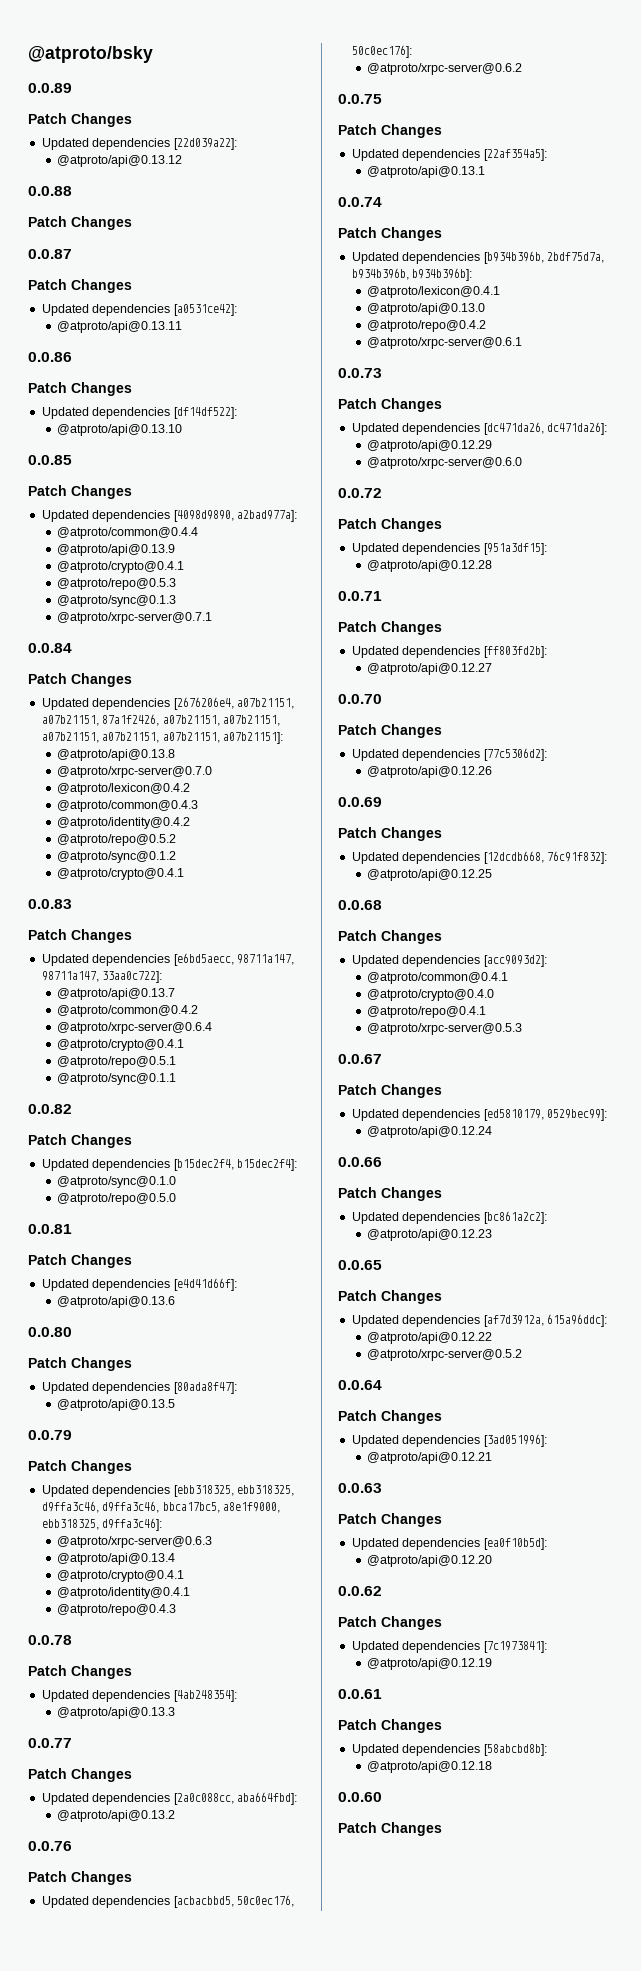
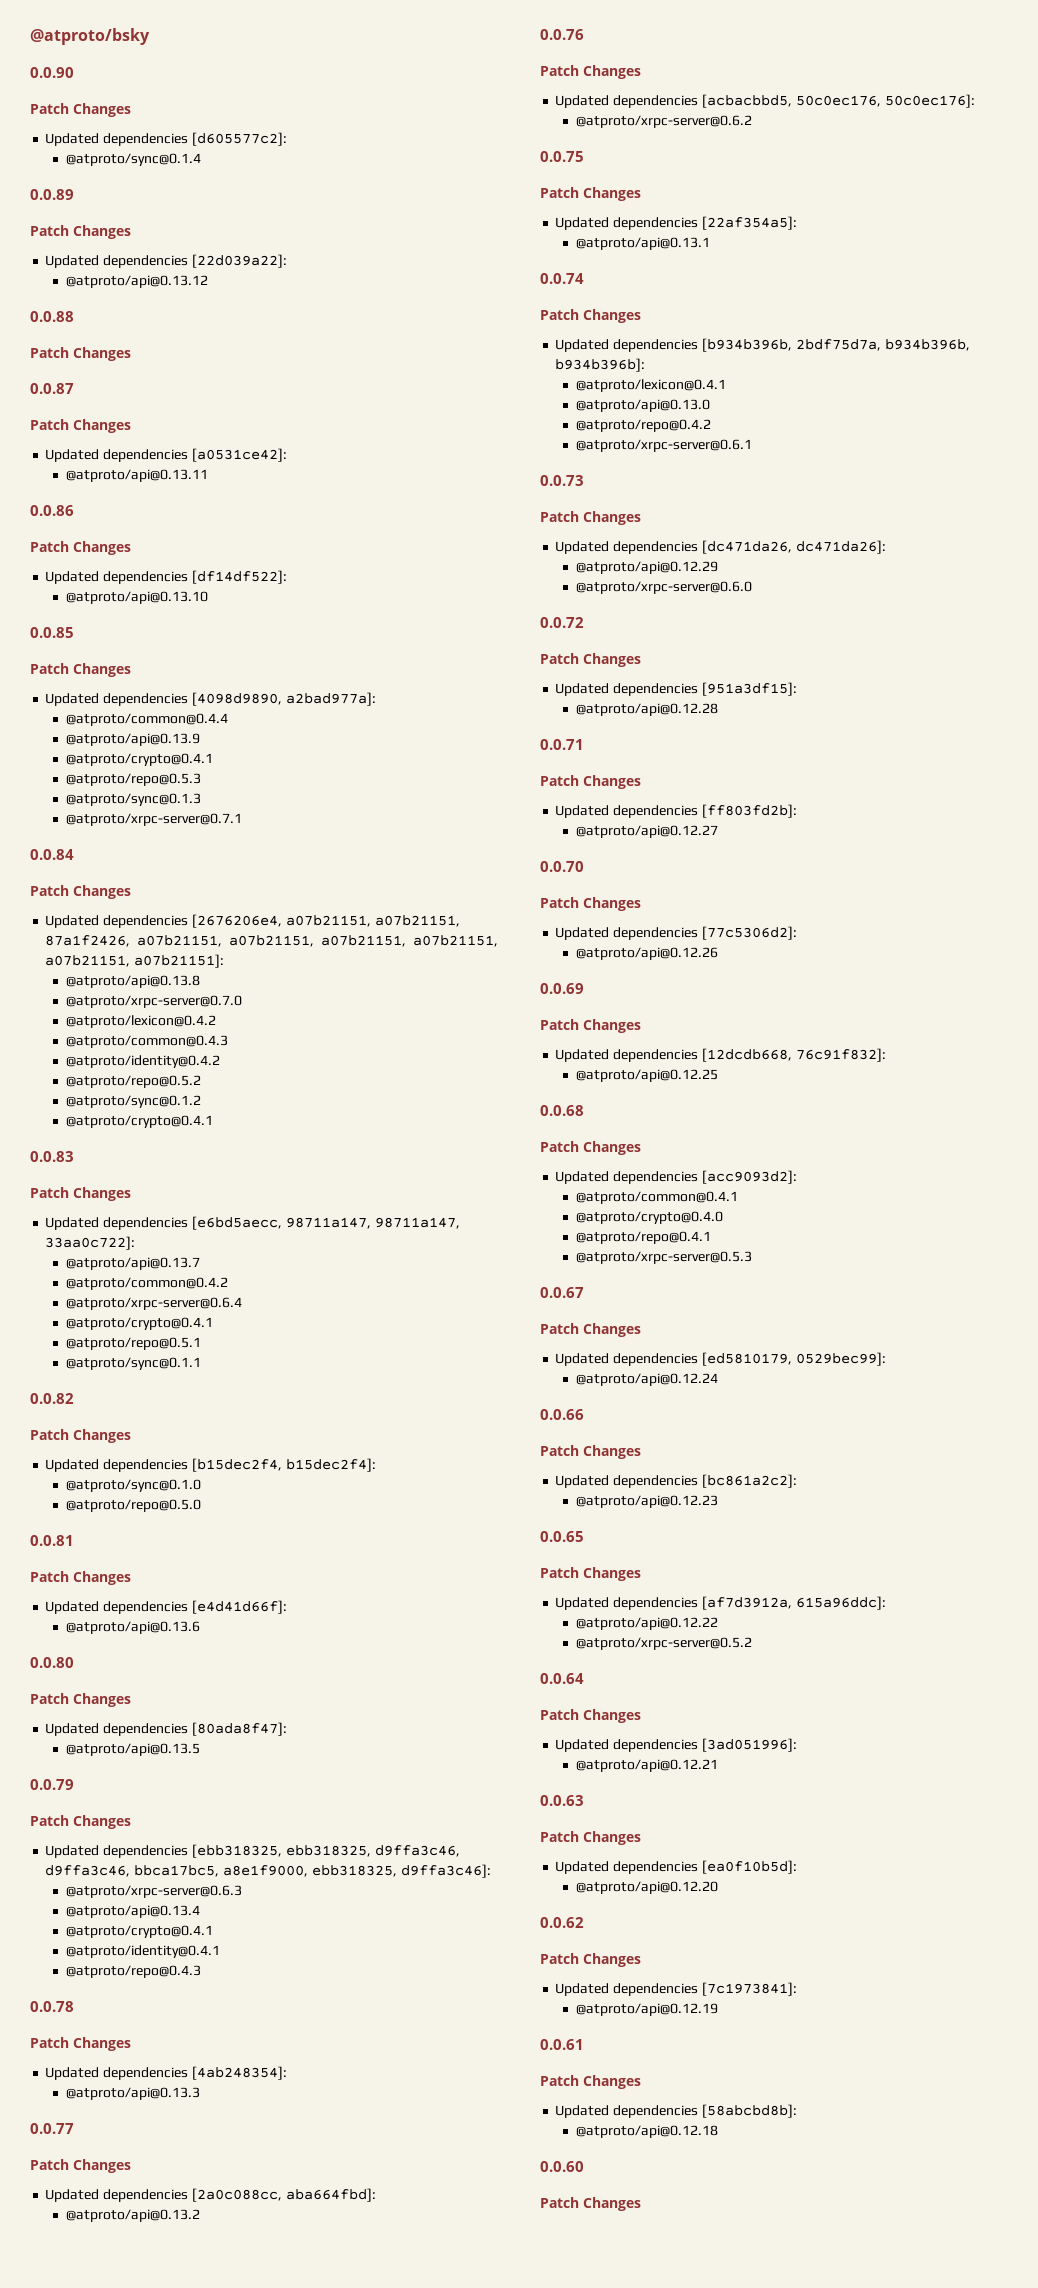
+ 0.0.90
+ Patch Changes
+ Updated dependencies [d605577c2]:
+ @atproto/sync@0.1.4

